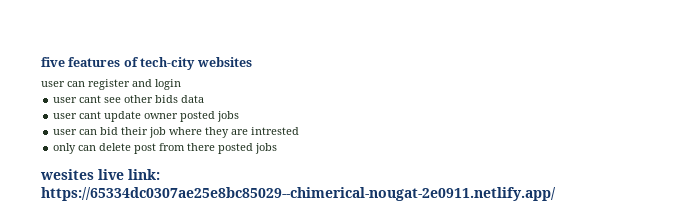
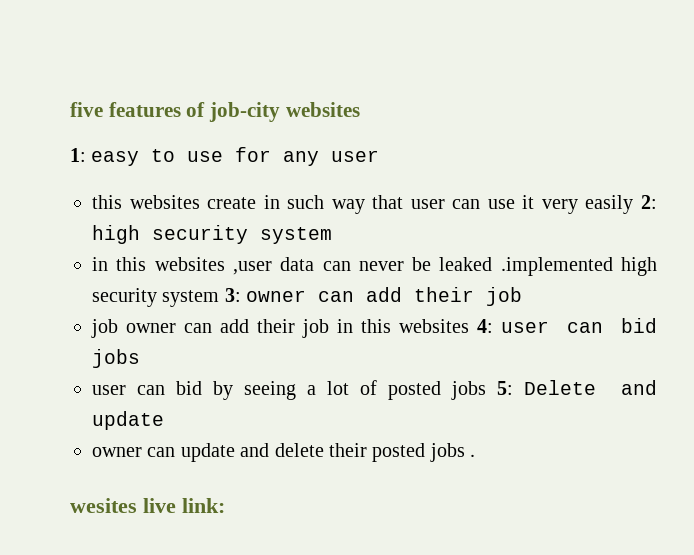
- five features of tech-city websites
+ five features of job-city websites
- user can register and login
- user cant see other bids data
- user cant update owner posted jobs
- user can bid their job where they are intrested
- only can delete post from there posted jobs
+ 1: easy to use for any user
+ this websites create in such way that user can use it very easily 2: high security system
+ in this websites ,user data can never be leaked .implemented high security system 3: owner can add their job
+ job owner can add their job in this websites 4: user can bid jobs
+ user can bid by seeing a lot of posted jobs 5: Delete and update
+ owner can update and delete their posted jobs .
- wesites live link: https://65334dc0307ae25e8bc85029--chimerical-nougat-2e0911.netlify.app/
+ wesites live link:

